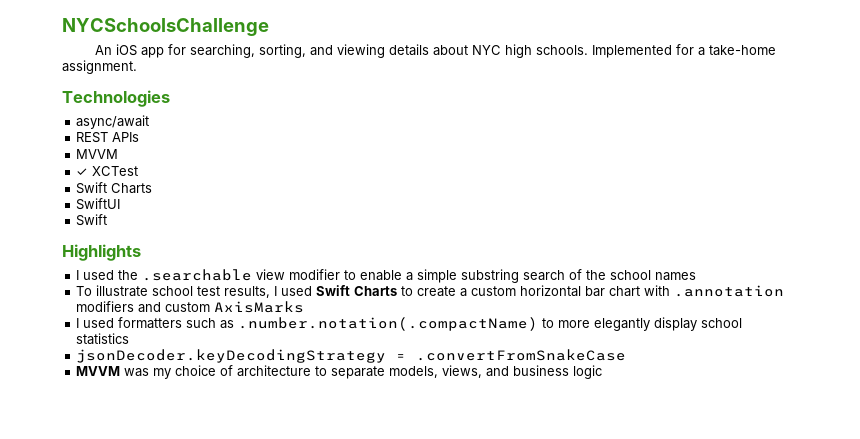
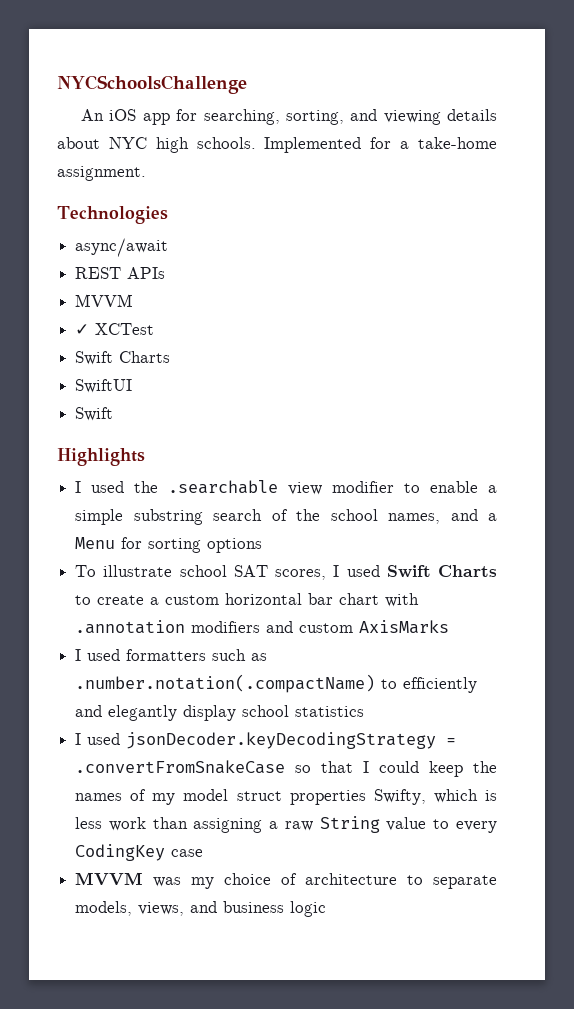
- I used the .searchable view modifier to enable a simple substring search of the school names
+ I used the .searchable view modifier to enable a simple substring search of the school names, and a Menu for sorting options
- To illustrate school test results, I used Swift Charts to create a custom horizontal bar chart with .annotation modifiers and custom AxisMarks
+ To illustrate school SAT scores, I used Swift Charts to create a custom horizontal bar chart with .annotation modifiers and custom AxisMarks
- I used formatters such as .number.notation(.compactName) to more elegantly display school statistics
+ I used formatters such as .number.notation(.compactName) to efficiently and elegantly display school statistics
- jsonDecoder.keyDecodingStrategy = .convertFromSnakeCase
+ I used jsonDecoder.keyDecodingStrategy = .convertFromSnakeCase so that I could keep the names of my model struct properties Swifty, which is less work than assigning a raw String value to every CodingKey case

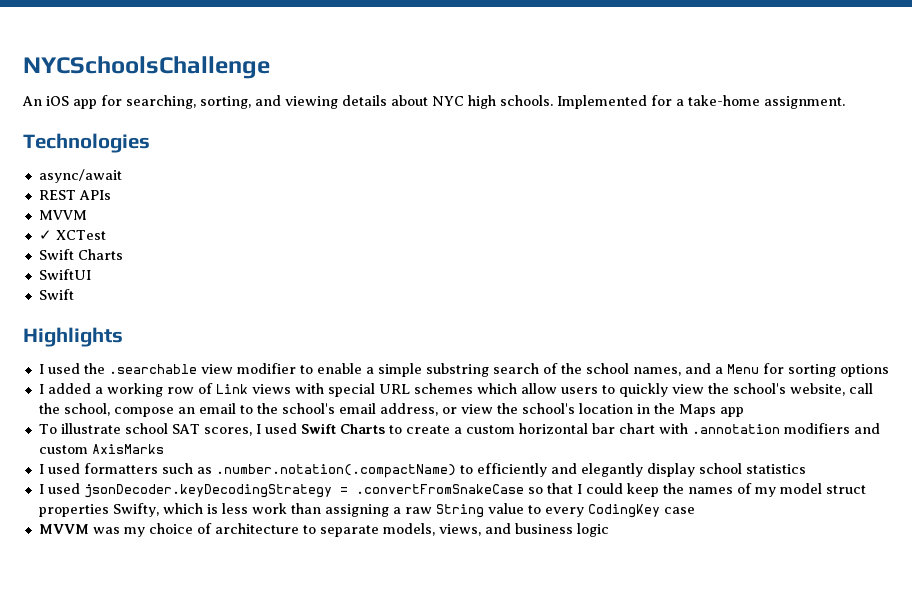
+ I added a working row of Link views with special URL schemes which allow users to quickly view the school's website, call the school, compose an email to the school's email address, or view the school's location in the Maps app

